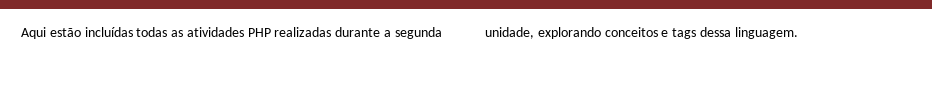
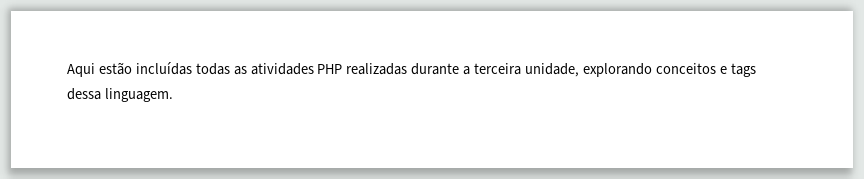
- Aqui estão incluídas todas as atividades PHP realizadas durante a segunda unidade, explorando conceitos e tags dessa linguagem.
+ Aqui estão incluídas todas as atividades PHP realizadas durante a terceira unidade, explorando conceitos e tags dessa linguagem.

